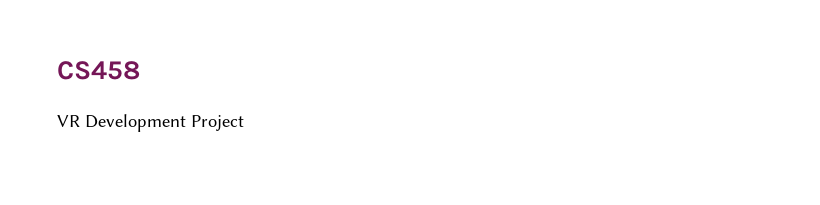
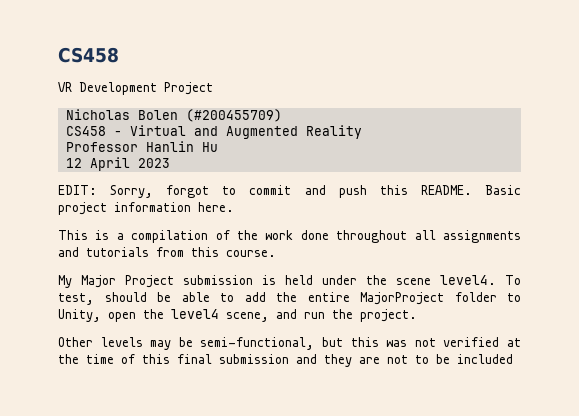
+ Nicholas Bolen (#200455709)
+ CS458 - Virtual and Augmented Reality
+ Professor Hanlin Hu
+ 12 April 2023
+ EDIT: Sorry, forgot to commit and push this README. Basic project information here.
+ This is a compilation of the work done throughout all assignments and tutorials from this course.
+ My Major Project submission is held under the scene level4. To test, should be able to add the entire MajorProject folder to Unity, open the level4 scene, and run the project.
+ Other levels may be semi-functional, but this was not verified at the time of this final submission and they are not to be included

